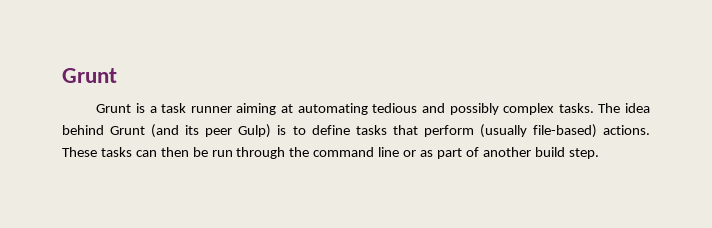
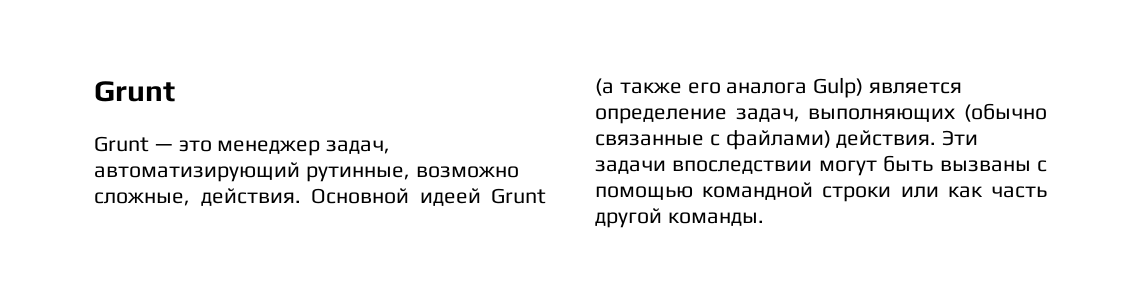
- Grunt is a task runner aiming at automating tedious and possibly complex tasks. The idea behind Grunt (and its peer Gulp) is to define tasks that perform (usually file-based) actions. These tasks can then be run through the command line or as part of another build step.
+ Grunt — это менеджер задач, автоматизирующий рутинные, возможно сложные, действия. Основной идеей Grunt (а также его аналога Gulp) является определение задач, выполняющих (обычно связанные с файлами) действия. Эти задачи впоследствии могут быть вызваны с помощью командной строки или как часть другой команды.

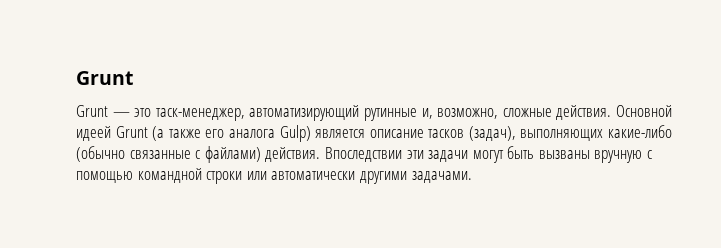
- Grunt — это менеджер задач, автоматизирующий рутинные, возможно сложные, действия.
+ Grunt — это таск-менеджер, автоматизирующий рутинные и, возможно, сложные действия.
- Основной идеей Grunt (а также его аналога Gulp) является определение задач, выполняющих (обычно связанные с файлами) действия.
+ Основной идеей Grunt (а также его аналога Gulp) является описание тасков (задач), выполняющих какие-либо (обычно связанные с файлами) действия.
- Эти задачи впоследствии могут быть вызваны с помощью командной строки или как часть другой команды.
+ Впоследствии эти задачи могут быть вызваны вручную с помощью командной строки или автоматически другими задачами.

